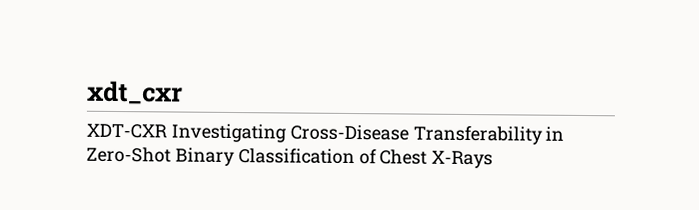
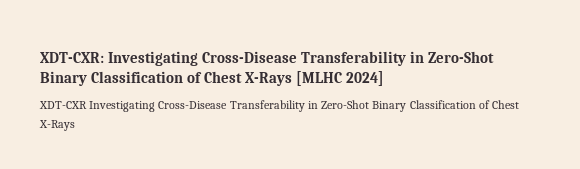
- xdt_cxr
+ XDT-CXR: Investigating Cross-Disease Transferability in Zero-Shot Binary Classification of Chest X-Rays [MLHC 2024]

